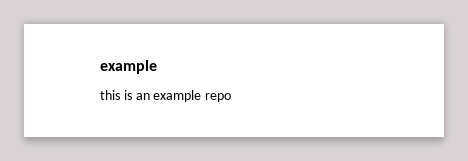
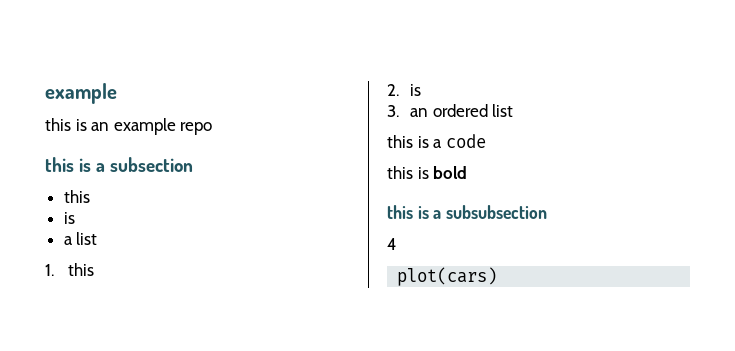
+ this is a subsection
+ this
+ is
+ a list
+ 1. this
+ 2. is
+ 3. an ordered list
+ this is a code
+ this is bold
+ this is a subsubsection
+ 4
+ plot(cars)

